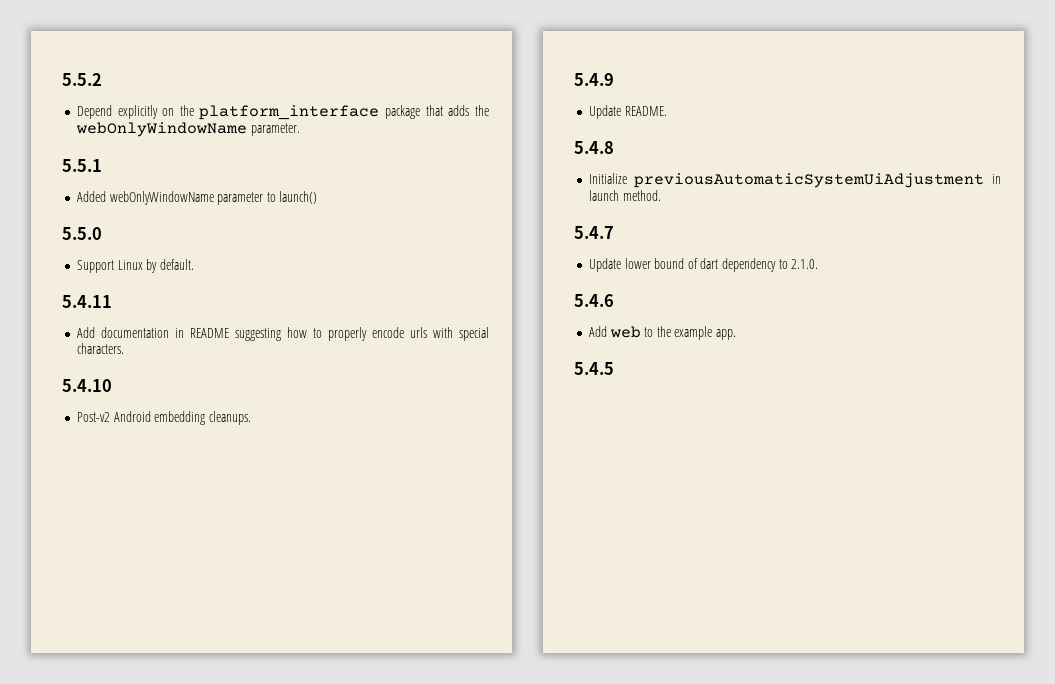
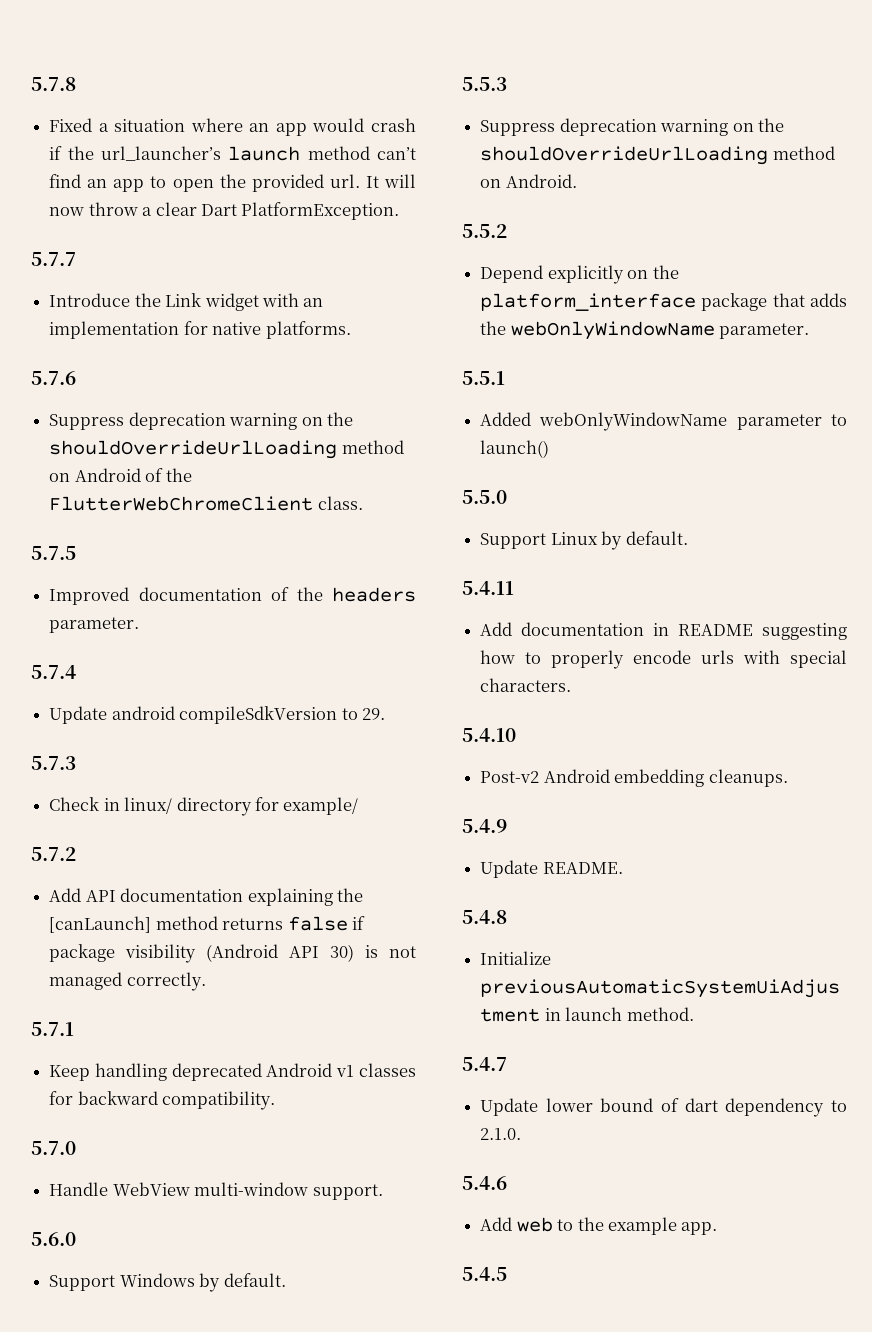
+ 5.7.8
+ Fixed a situation where an app would crash if the url_launcher’s launch method can’t find an app to open the provided url. It will now throw a clear Dart PlatformException.
+ 5.7.7
+ Introduce the Link widget with an implementation for native platforms.
+ 5.7.6
+ Suppress deprecation warning on the shouldOverrideUrlLoading method on Android of the FlutterWebChromeClient class.
+ 5.7.5
+ Improved documentation of the headers parameter.
+ 5.7.4
+ Update android compileSdkVersion to 29.
+ 5.7.3
+ Check in linux/ directory for example/
+ 5.7.2
+ Add API documentation explaining the [canLaunch] method returns false if package visibility (Android API 30) is not managed correctly.
+ 5.7.1
+ Keep handling deprecated Android v1 classes for backward compatibility.
+ 5.7.0
+ Handle WebView multi-window support.
+ 5.6.0
+ Support Windows by default.
+ 5.5.3
+ Suppress deprecation warning on the shouldOverrideUrlLoading method on Android.

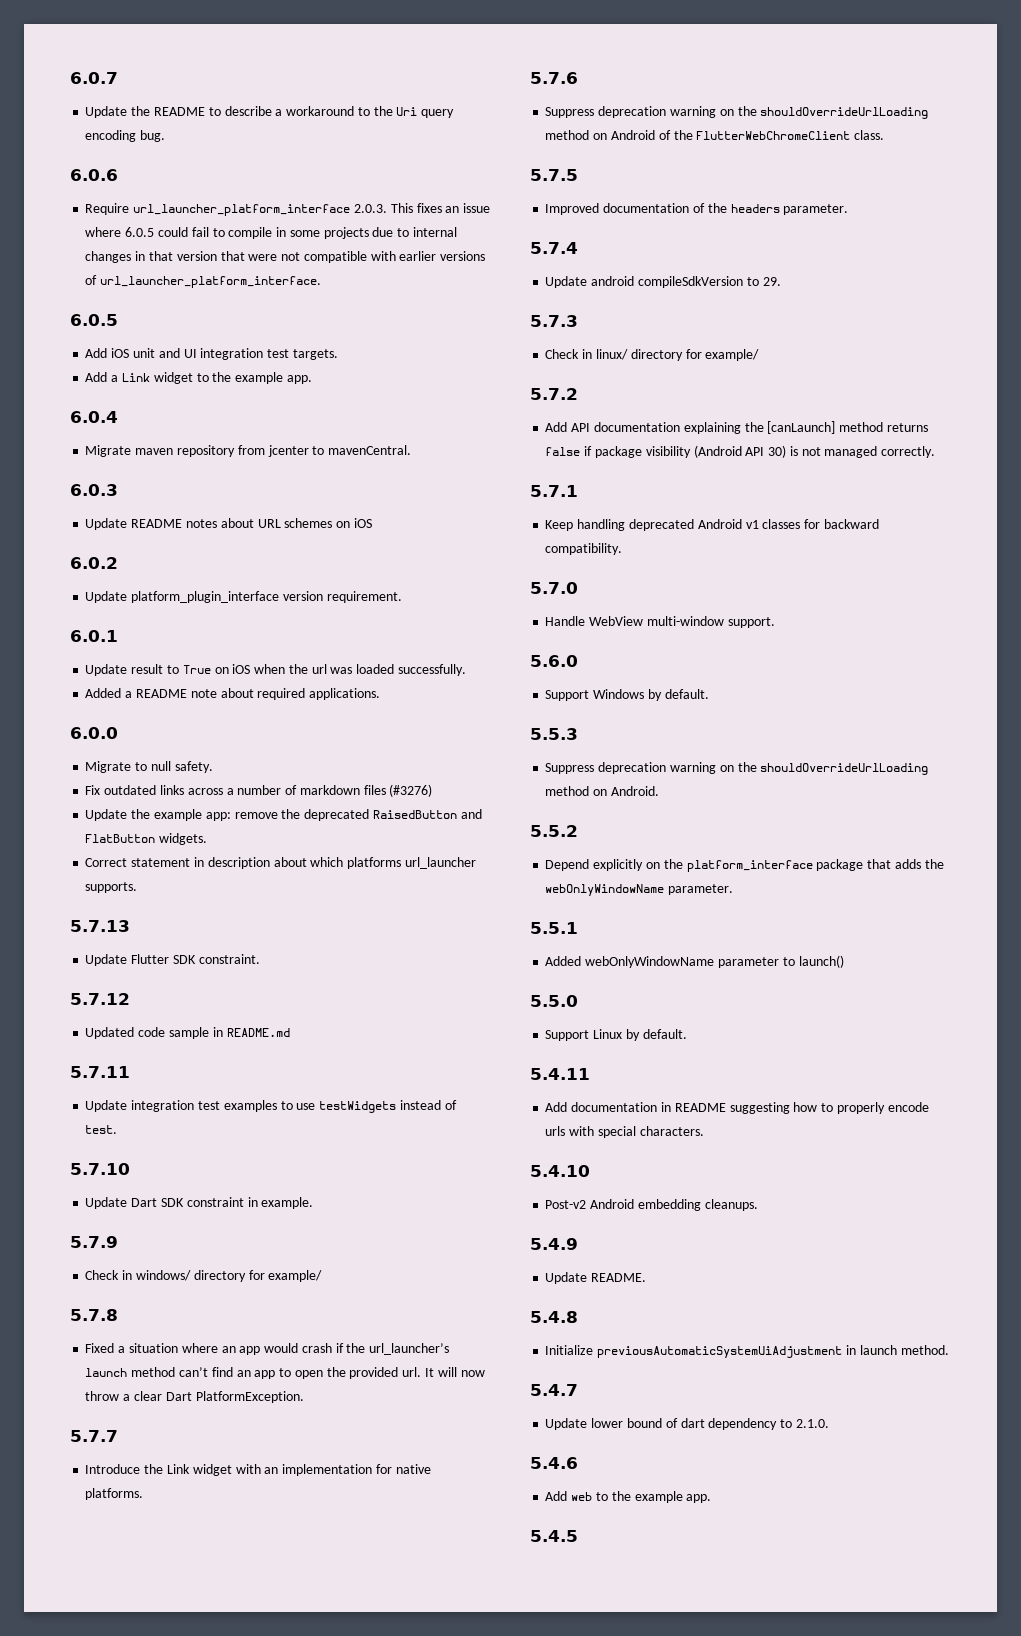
+ 6.0.7
+ Update the README to describe a workaround to the Uri query encoding bug.
+ 6.0.6
+ Require url_launcher_platform_interface 2.0.3. This fixes an issue where 6.0.5 could fail to compile in some projects due to internal changes in that version that were not compatible with earlier versions of url_launcher_platform_interface.
+ 6.0.5
+ Add iOS unit and UI integration test targets.
+ Add a Link widget to the example app.
+ 6.0.4
+ Migrate maven repository from jcenter to mavenCentral.
+ 6.0.3
+ Update README notes about URL schemes on iOS
+ 6.0.2
+ Update platform_plugin_interface version requirement.
+ 6.0.1
+ Update result to True on iOS when the url was loaded successfully.
+ Added a README note about required applications.
+ 6.0.0
+ Migrate to null safety.
+ Fix outdated links across a number of markdown files (#3276)
+ Update the example app: remove the deprecated RaisedButton and FlatButton widgets.
+ Correct statement in description about which platforms url_launcher supports.
+ 5.7.13
+ Update Flutter SDK constraint.
+ 5.7.12
+ Updated code sample in README.md
+ 5.7.11
+ Update integration test examples to use testWidgets instead of test.
+ 5.7.10
+ Update Dart SDK constraint in example.
+ 5.7.9
+ Check in windows/ directory for example/

